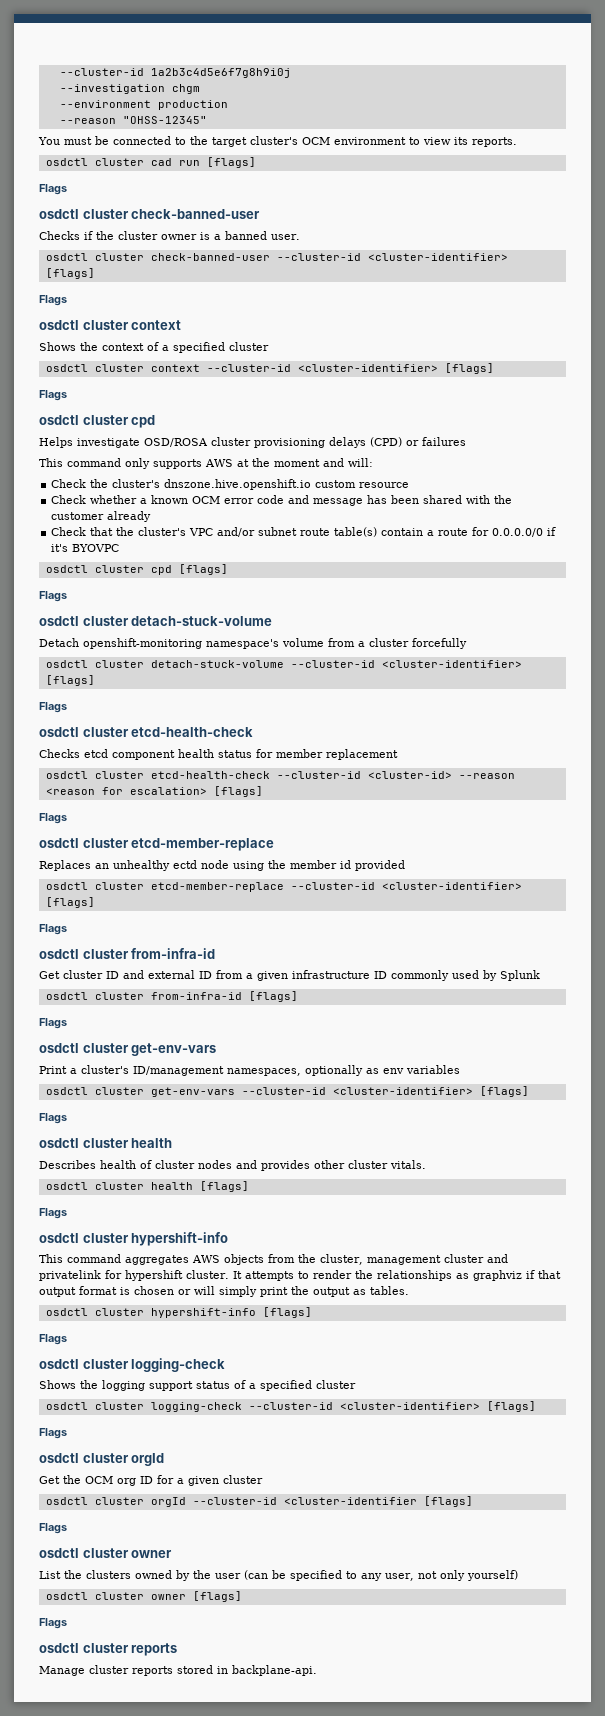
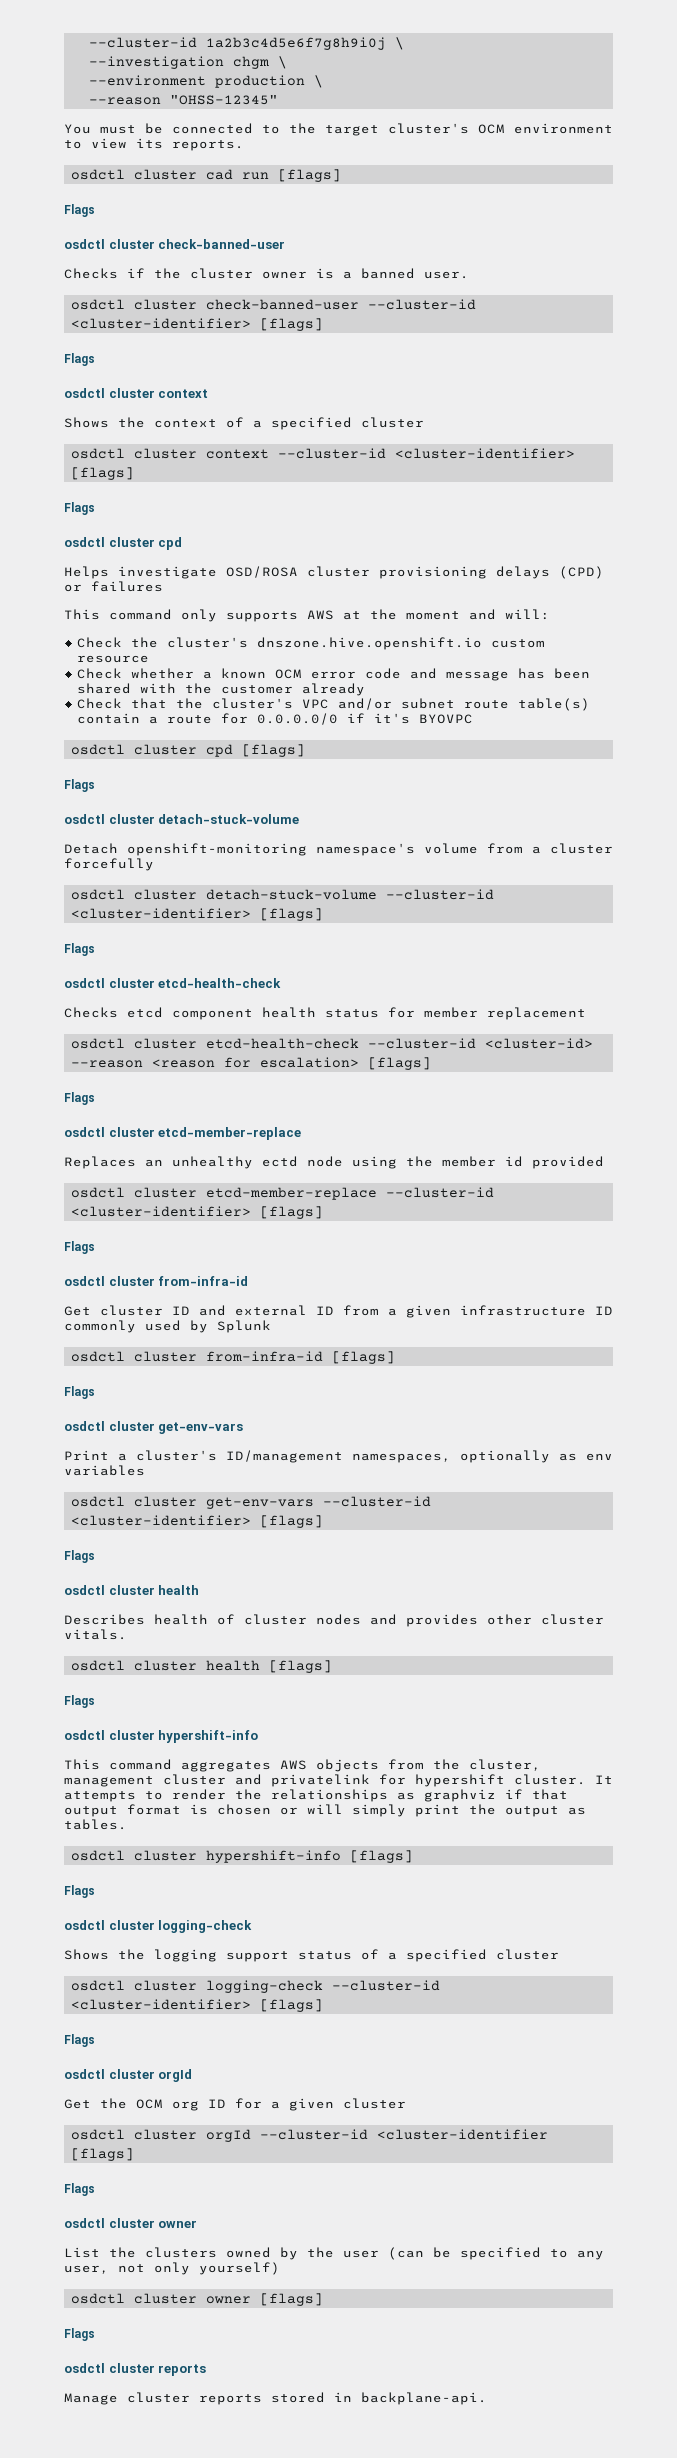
- --cluster-id 1a2b3c4d5e6f7g8h9i0j
+ --cluster-id 1a2b3c4d5e6f7g8h9i0j \
- --investigation chgm
+ --investigation chgm \
- --environment production
+ --environment production \

